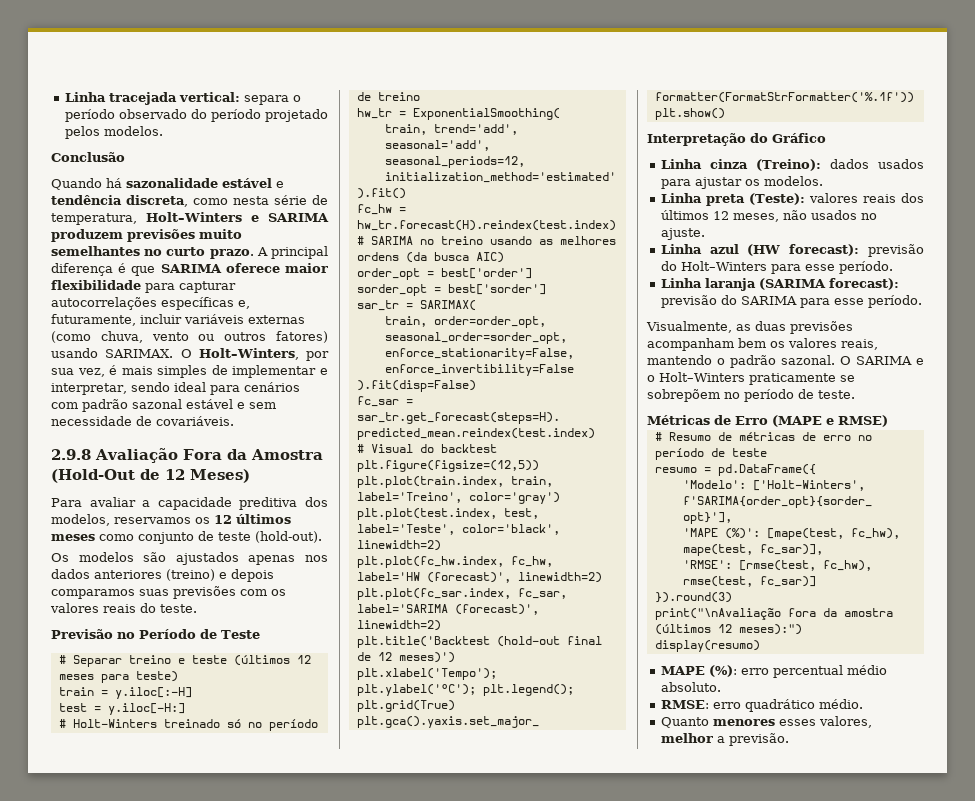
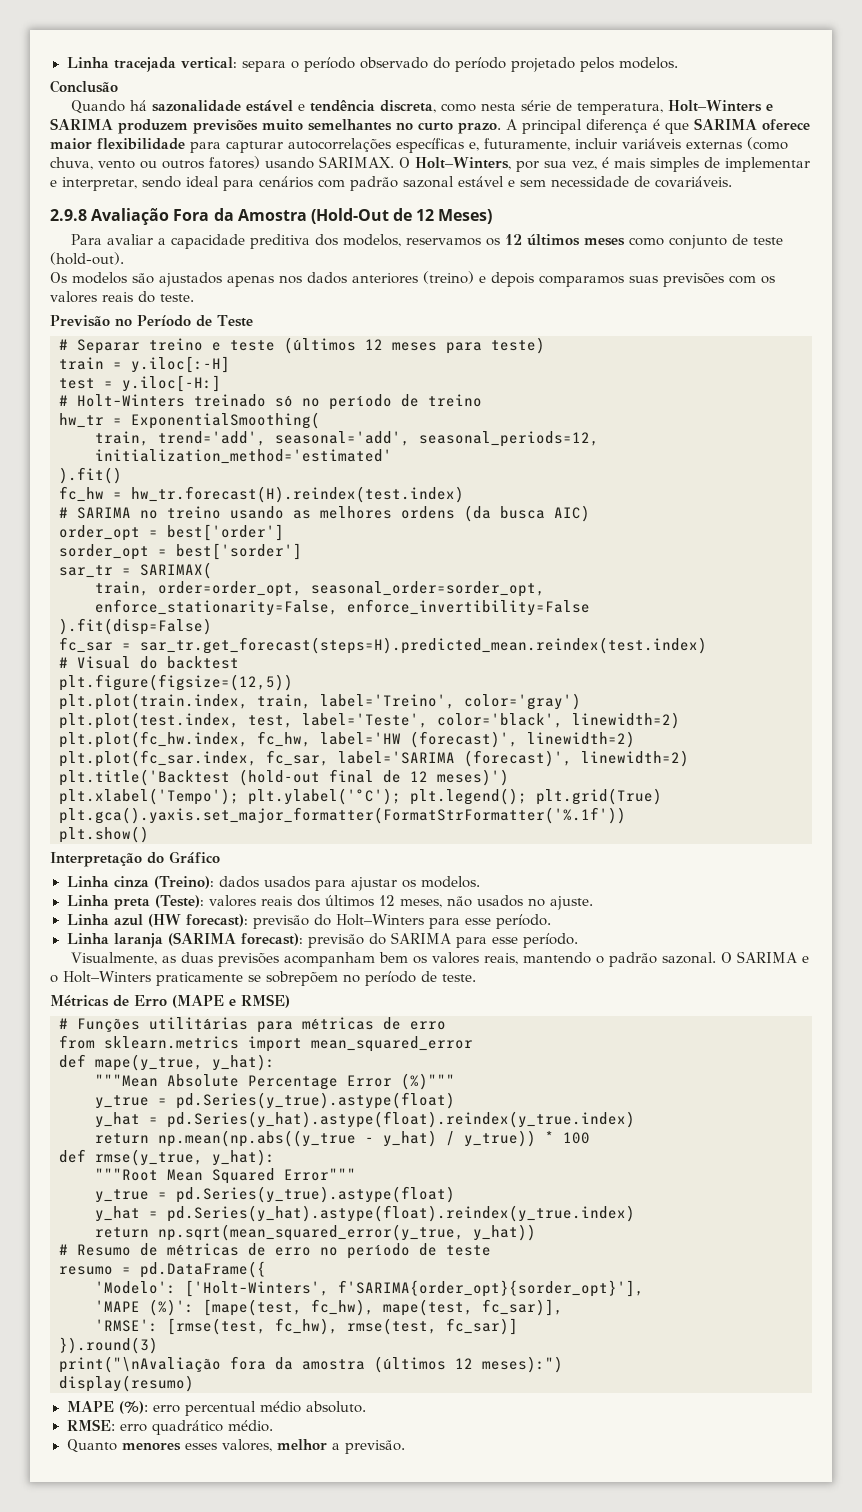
+ # Funções utilitárias para métricas de erro
+ from sklearn.metrics import mean_squared_error
+ def mape(y_true, y_hat):
+ """Mean Absolute Percentage Error (%)"""
+ y_true = pd.Series(y_true).astype(float)
+ y_hat = pd.Series(y_hat).astype(float).reindex(y_true.index)
+ return np.mean(np.abs((y_true - y_hat) / y_true)) * 100
+ def rmse(y_true, y_hat):
+ """Root Mean Squared Error"""
+ y_true = pd.Series(y_true).astype(float)
+ y_hat = pd.Series(y_hat).astype(float).reindex(y_true.index)
+ return np.sqrt(mean_squared_error(y_true, y_hat))

